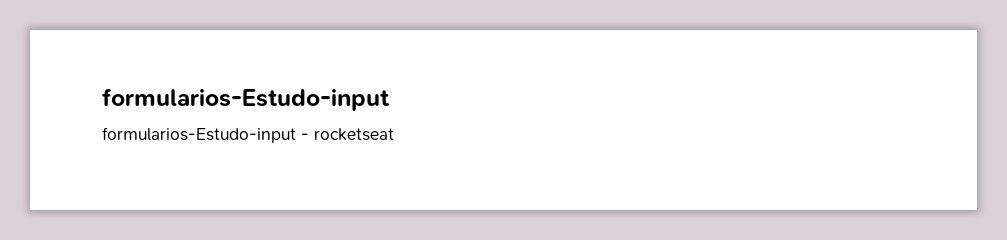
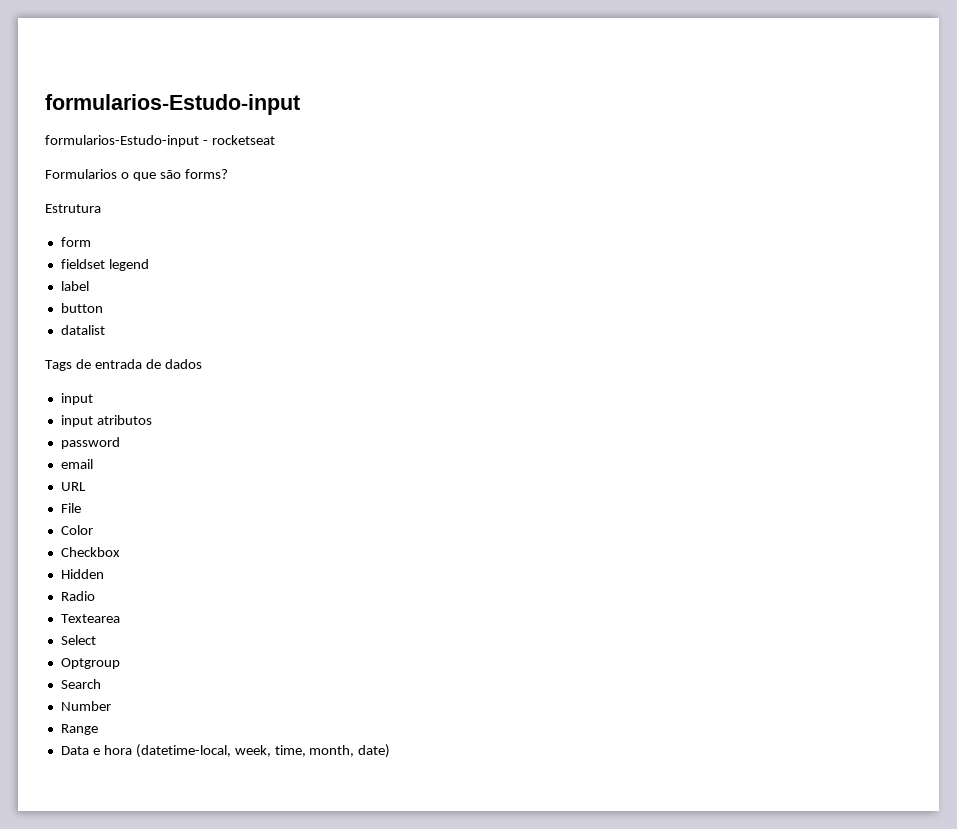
+ Formularios o que são forms?
+ Estrutura
+ form
+ fieldset legend
+ label
+ button
+ datalist
+ Tags de entrada de dados
+ input
+ input atributos
+ password
+ email
+ URL
+ File
+ Color
+ Checkbox
+ Hidden
+ Radio
+ Textearea
+ Select
+ Optgroup
+ Search
+ Number
+ Range
+ Data e hora (datetime-local, week, time, month, date)

